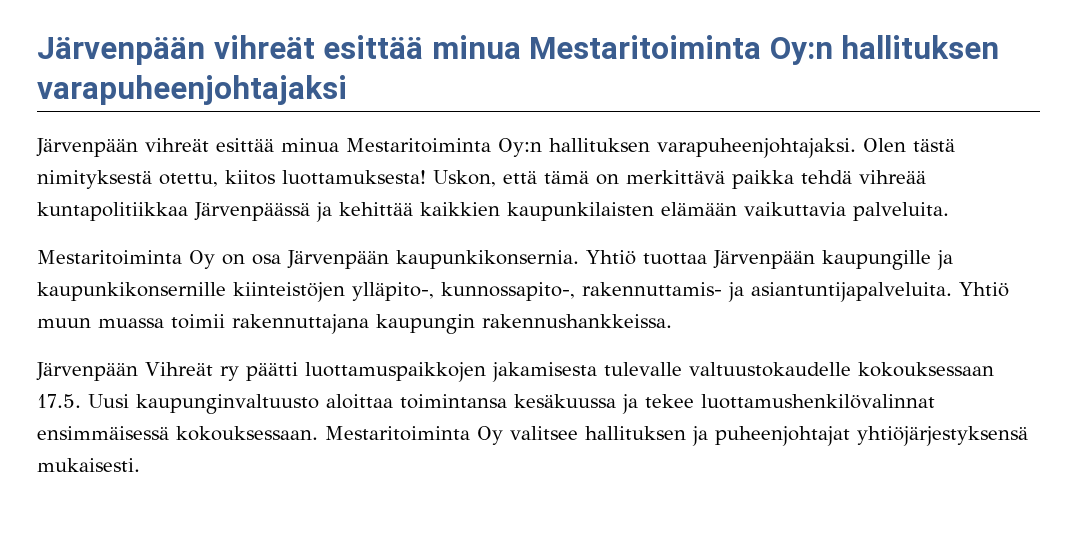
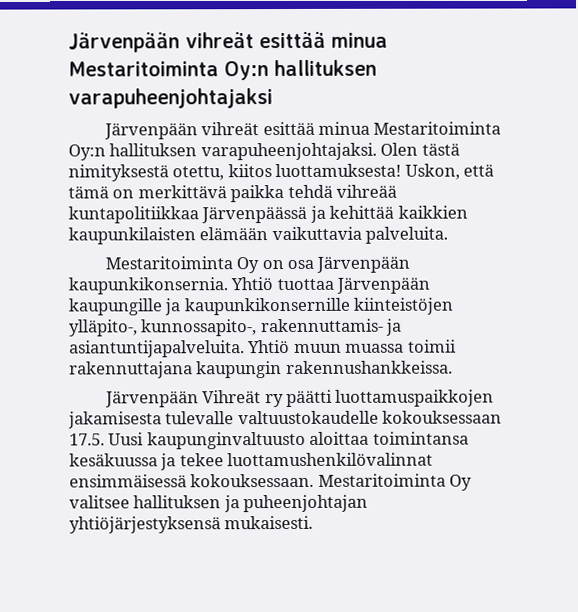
- Mestaritoiminta Oy valitsee hallituksen ja puheenjohtajat yhtiöjärjestyksensä mukaisesti.
+ Mestaritoiminta Oy valitsee hallituksen ja puheenjohtajan yhtiöjärjestyksensä mukaisesti.

